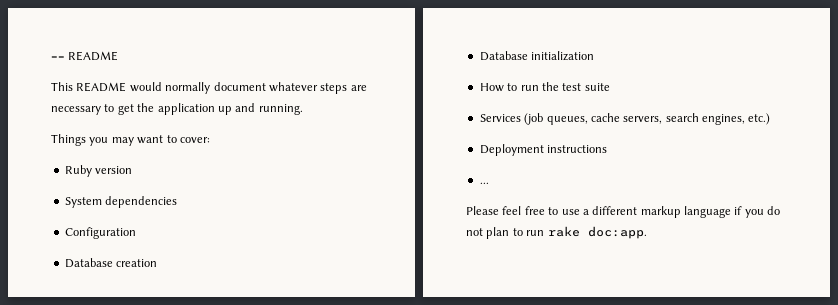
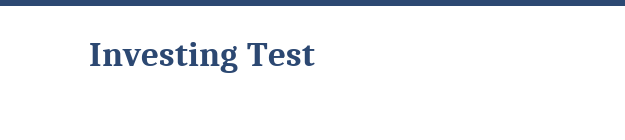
- == README
- This README would normally document whatever steps are necessary to get the application up and running.
- Things you may want to cover:
- Ruby version
- System dependencies
- Configuration
- Database creation
- Database initialization
- How to run the test suite
- Services (job queues, cache servers, search engines, etc.)
- Deployment instructions
- ...
- Please feel free to use a different markup language if you do not plan to run rake doc:app.
+ Investing Test

